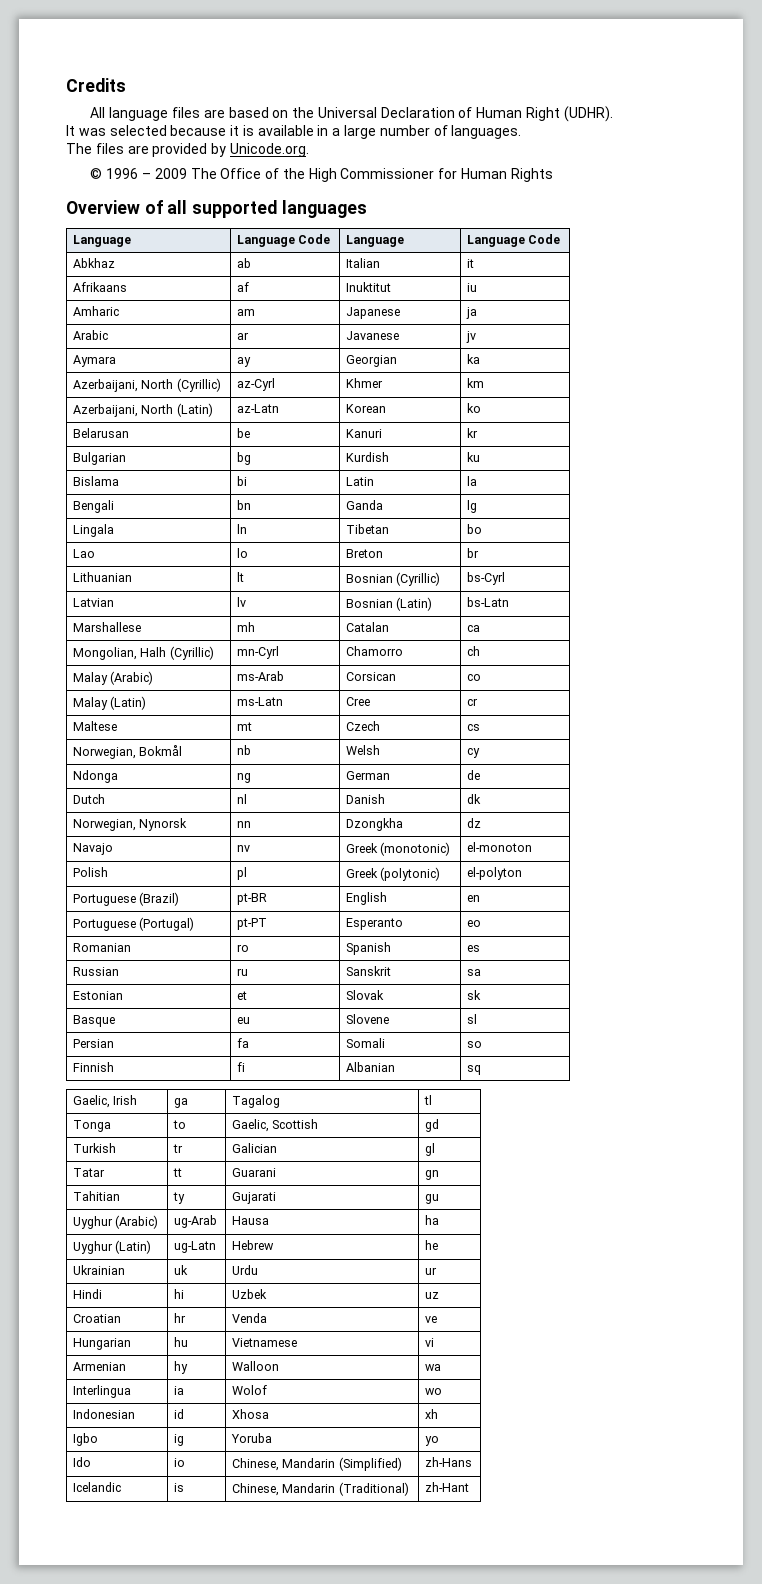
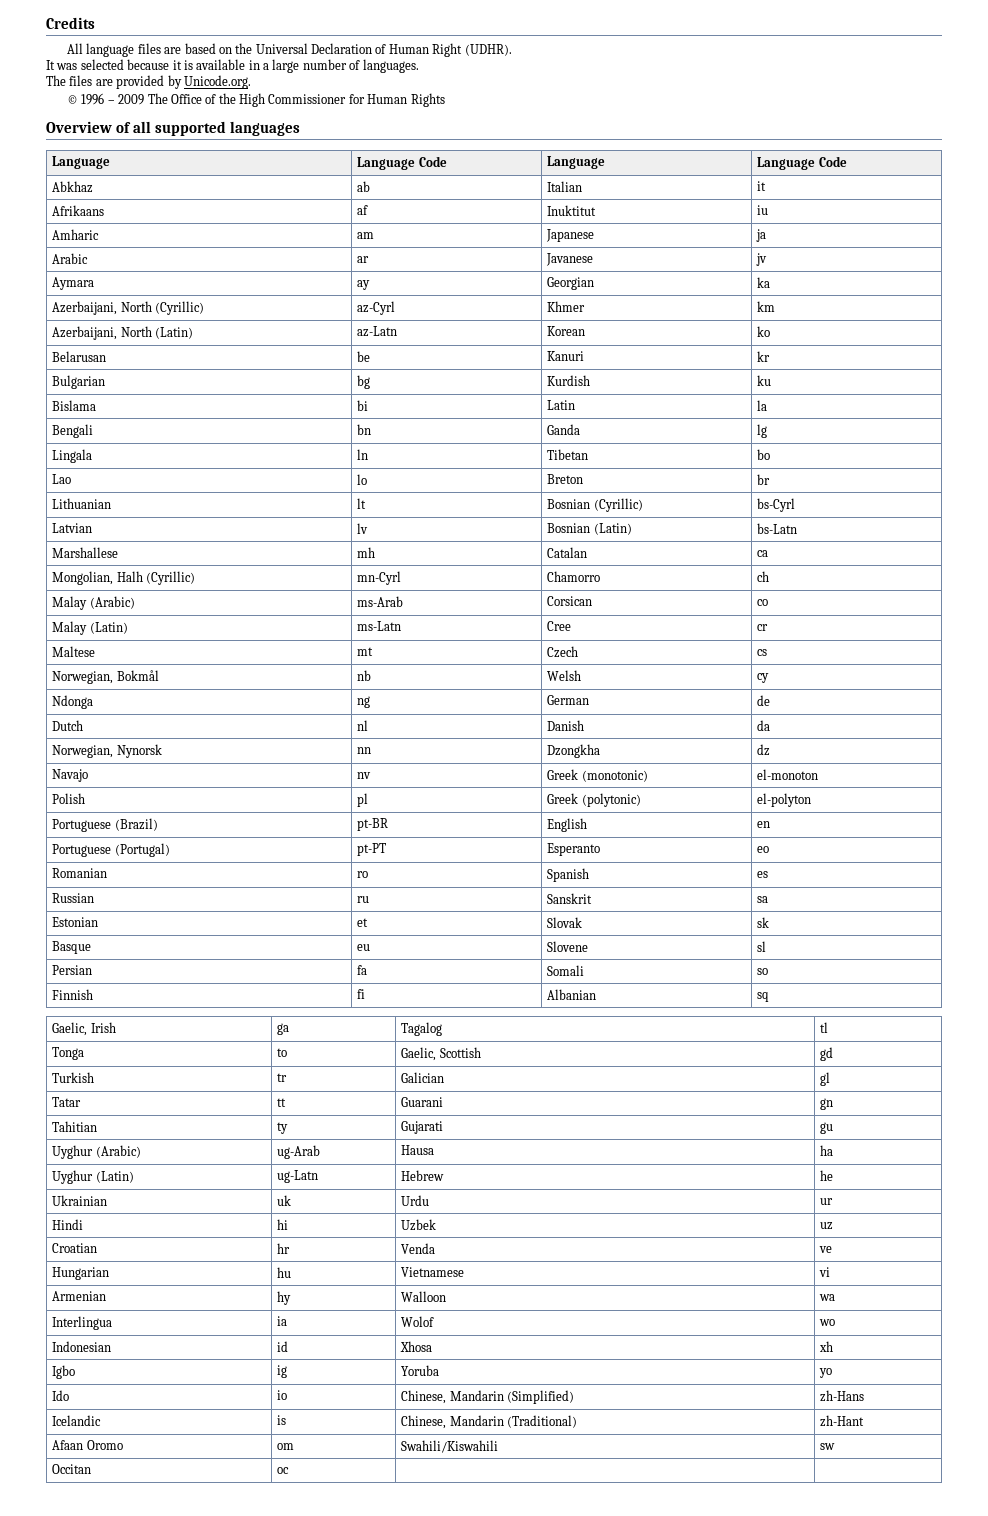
- Dutch | nl | Danish | dk
+ Dutch | nl | Danish | da
+ Afaan Oromo | om | Swahili/Kiswahili | sw
+ Occitan | oc | |

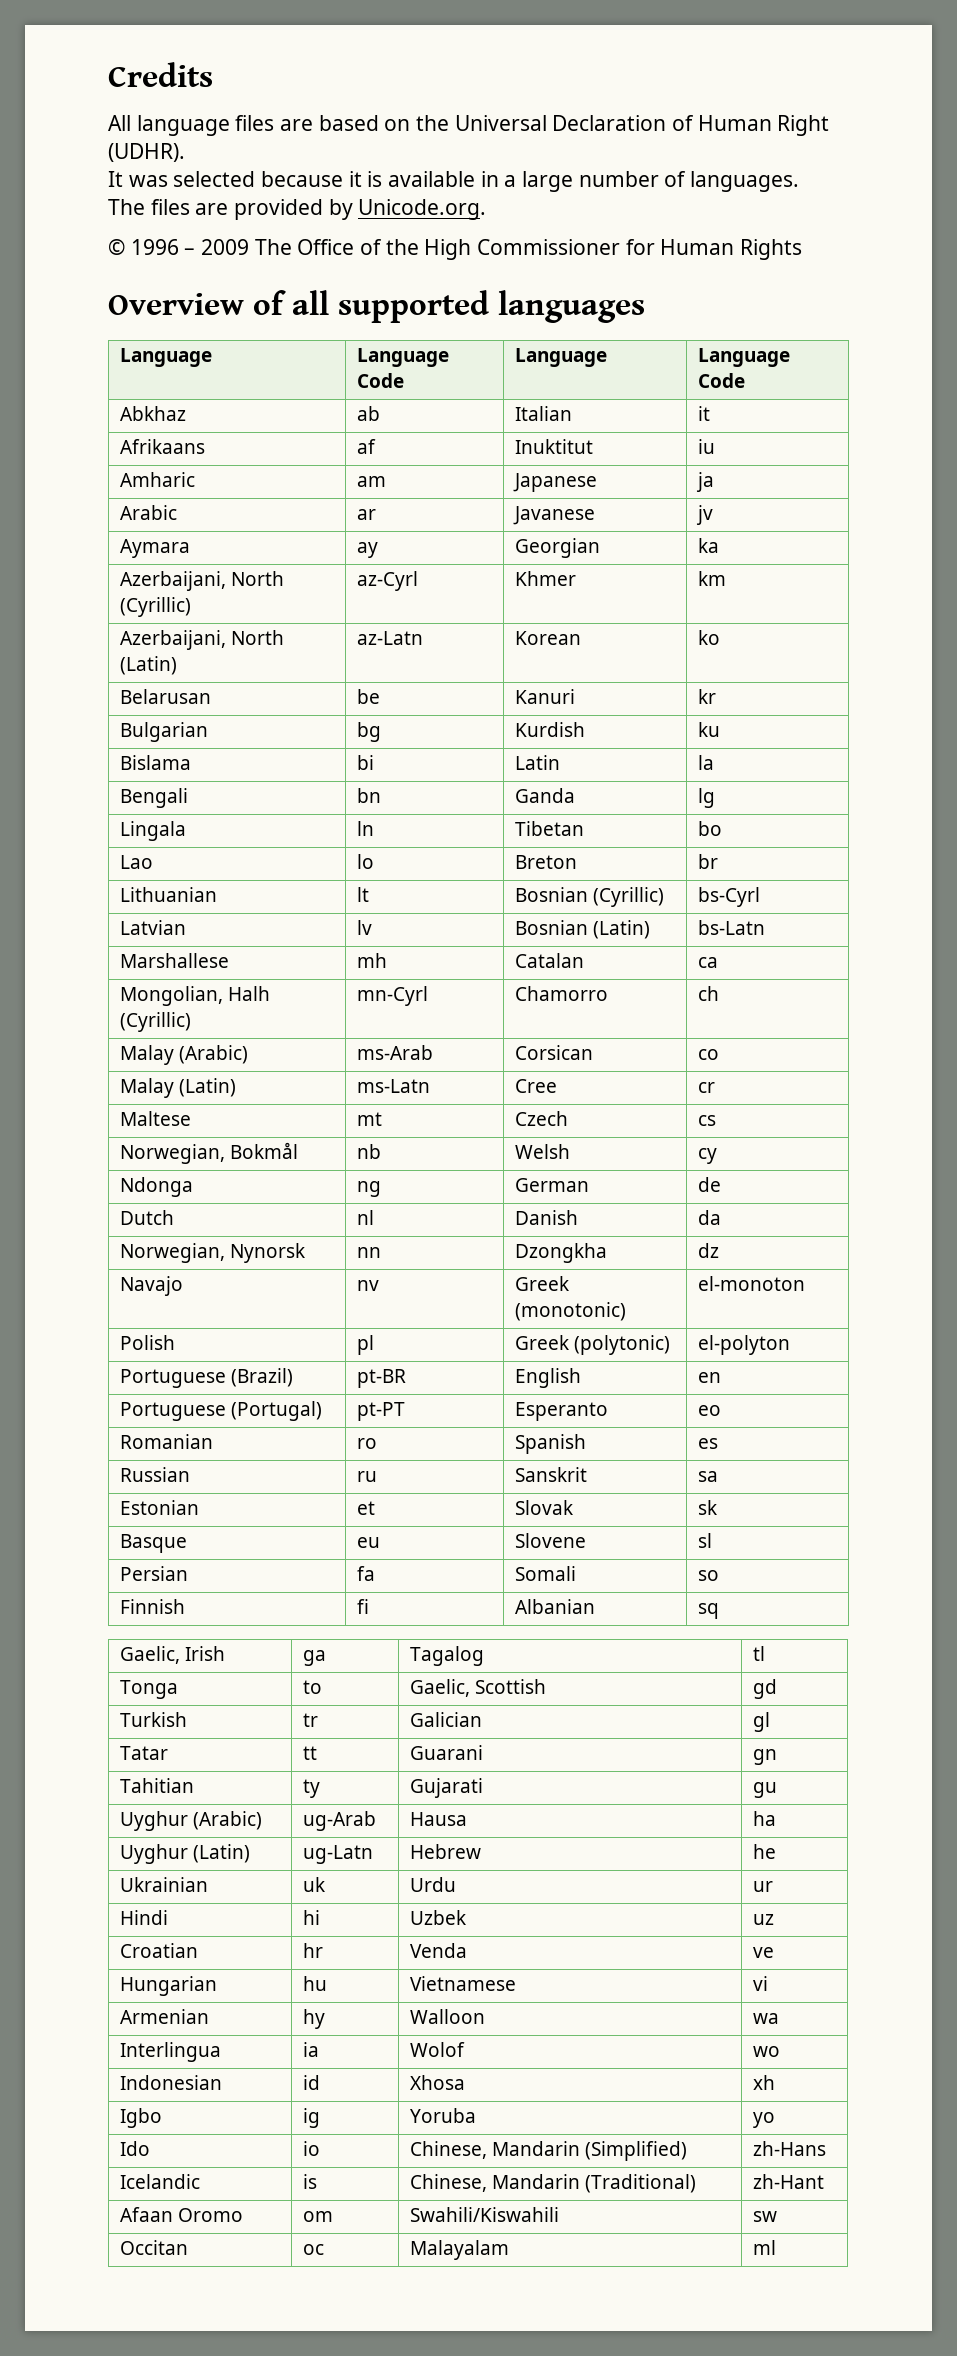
- Occitan | oc | |
+ Occitan | oc | Malayalam | ml

